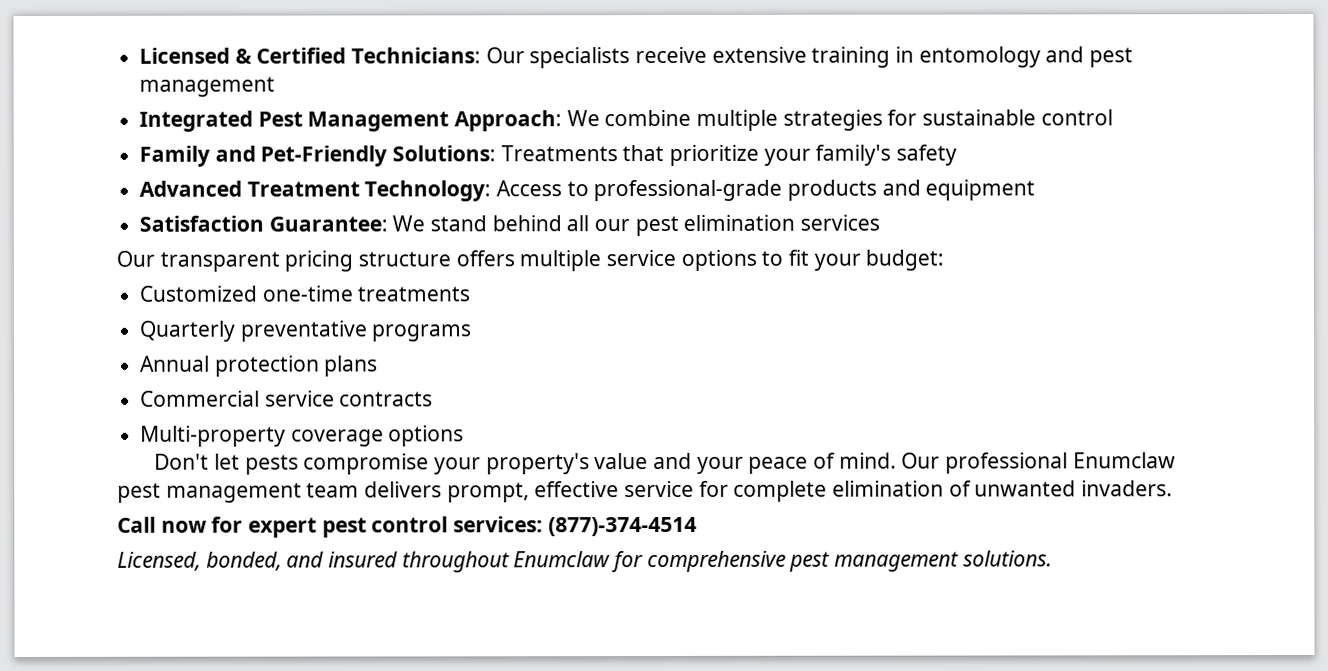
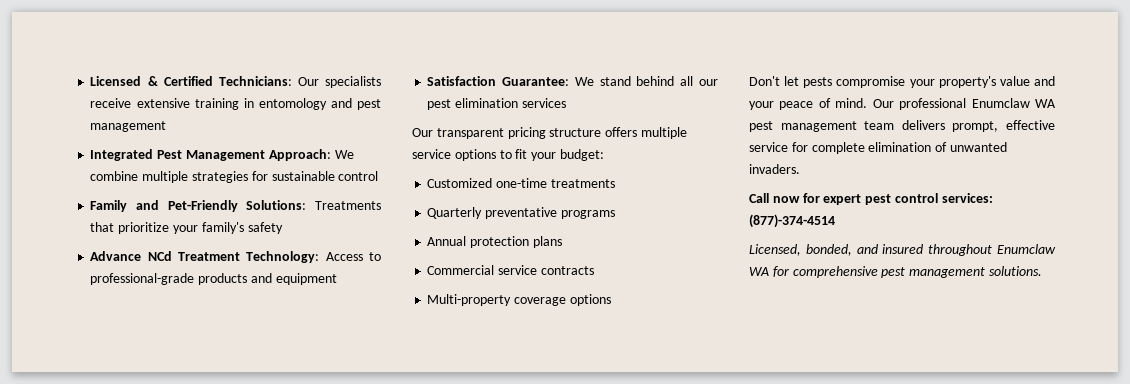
- Advanced Treatment Technology: Access to professional-grade products and equipment
+ Advance NCd Treatment Technology: Access to professional-grade products and equipment
- Our professional Enumclaw pest management team delivers prompt, effective service for complete elimination of unwanted invaders.
+ Our professional Enumclaw WA pest management team delivers prompt, effective service for complete elimination of unwanted invaders.
- Licensed, bonded, and insured throughout Enumclaw for comprehensive pest management solutions.
+ Licensed, bonded, and insured throughout Enumclaw WA for comprehensive pest management solutions.

